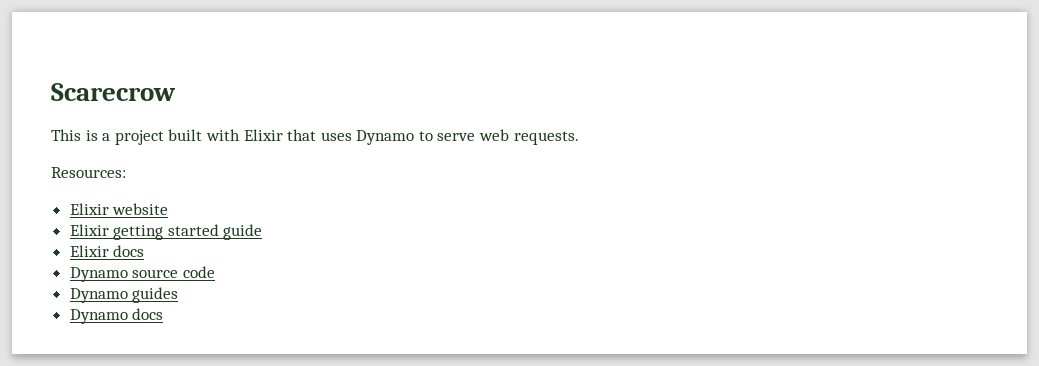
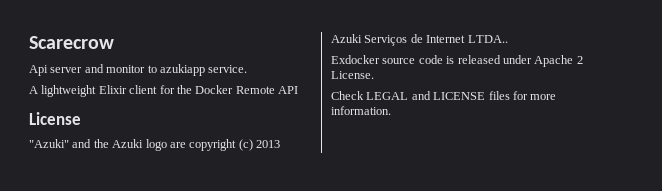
- This is a project built with Elixir that uses Dynamo to serve web requests.
- Resources:
- Elixir website
- Elixir getting started guide
- Elixir docs
- Dynamo source code
- Dynamo guides
- Dynamo docs
+ Api server and monitor to azukiapp service.
+ A lightweight Elixir client for the Docker Remote API
+ License
+ "Azuki" and the Azuki logo are copyright (c) 2013 Azuki Serviços de Internet LTDA..
+ Exdocker source code is released under Apache 2 License.
+ Check LEGAL and LICENSE files for more information.

